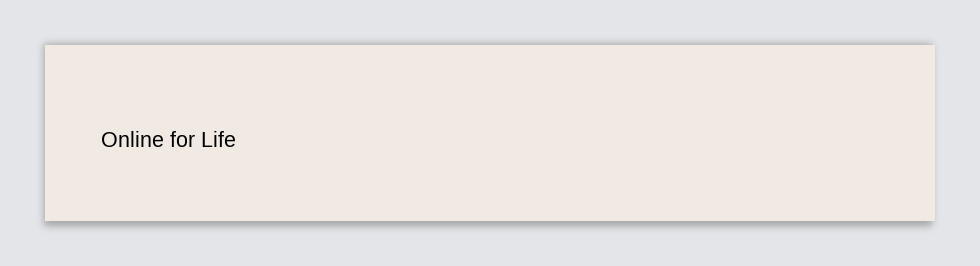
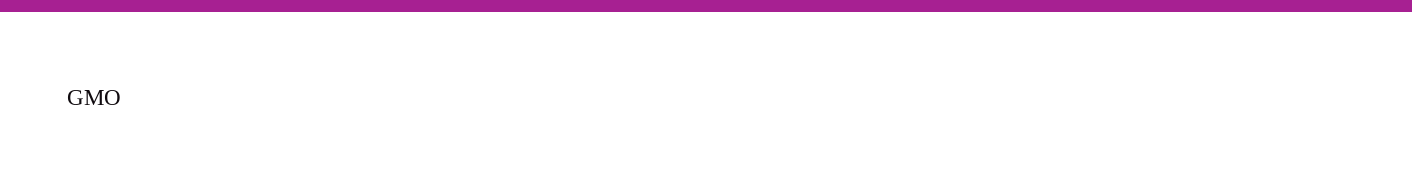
- Online for Life
+ GMO

